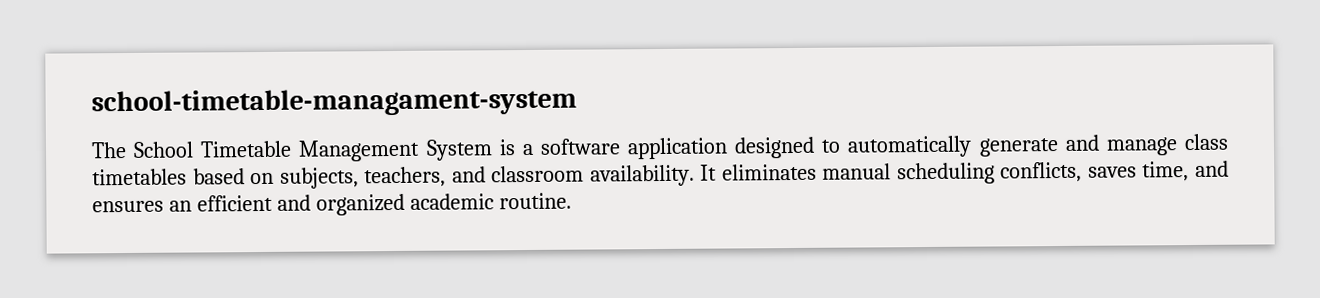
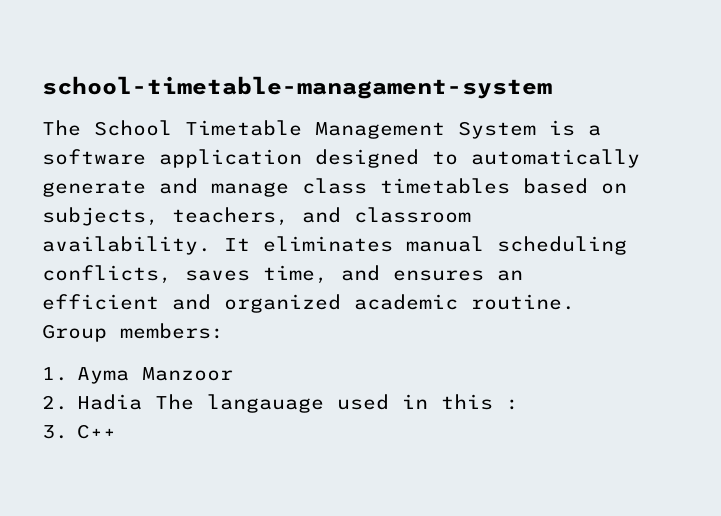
+ Group members:
+ 1. Ayma Manzoor
+ 2. Hadia The langauage used in this :
+ 3. C++

